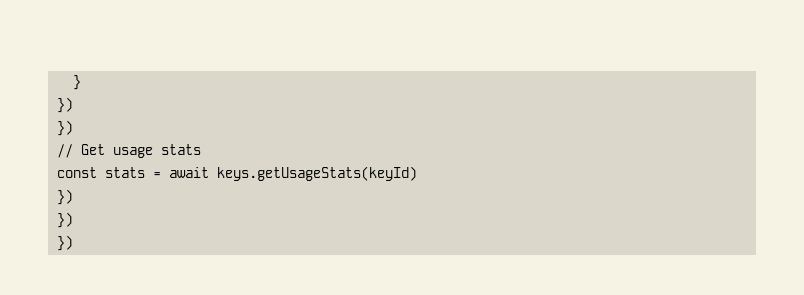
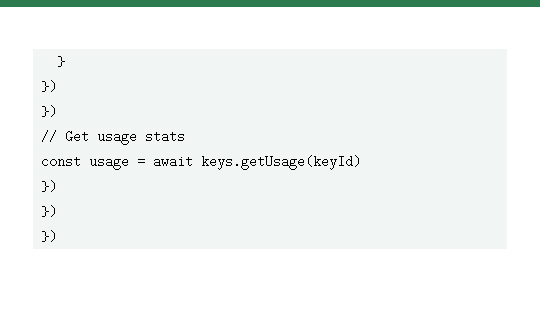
- const stats = await keys.getUsageStats(keyId)
+ const usage = await keys.getUsage(keyId)

